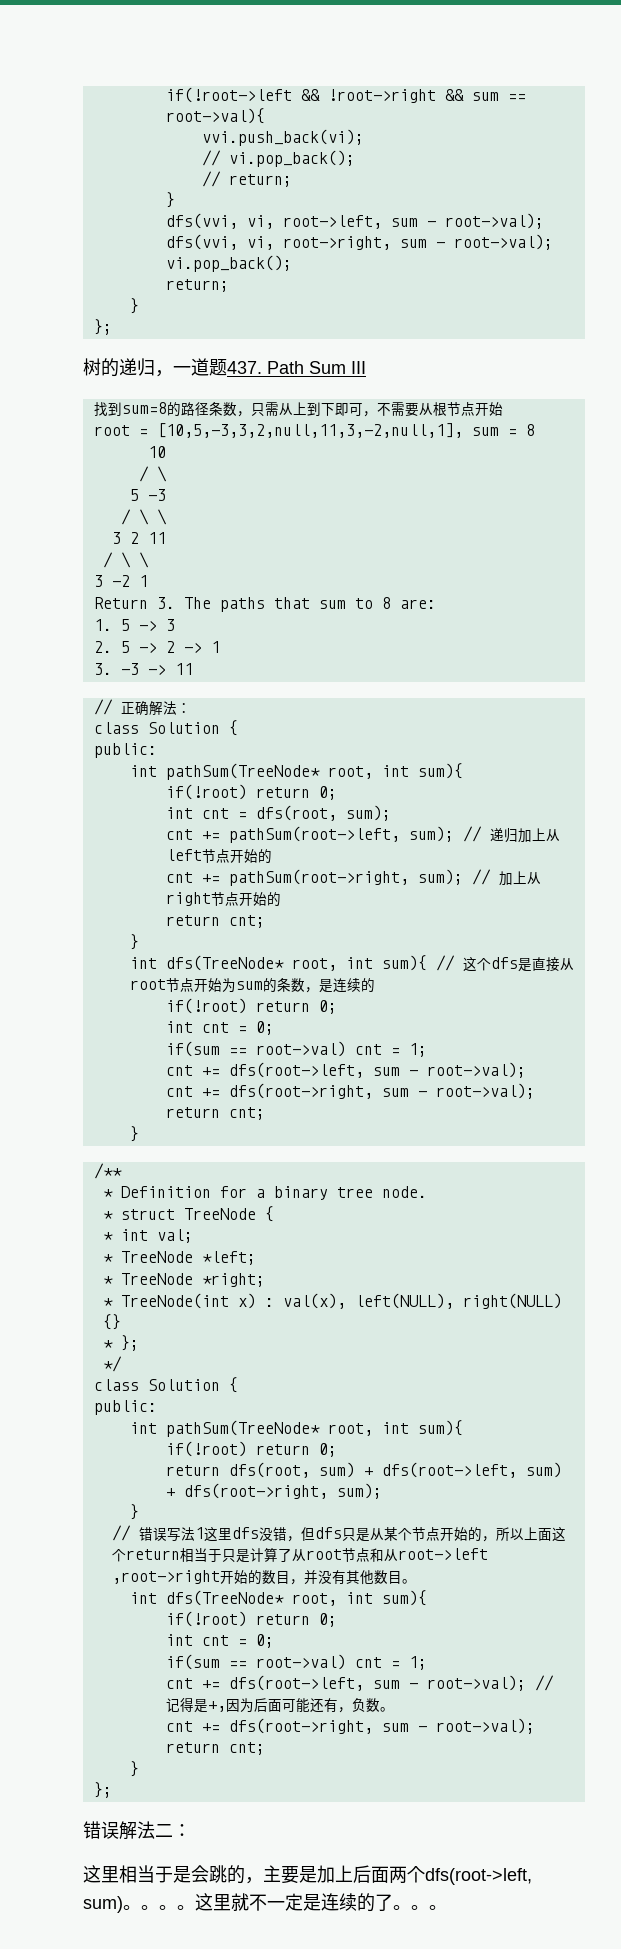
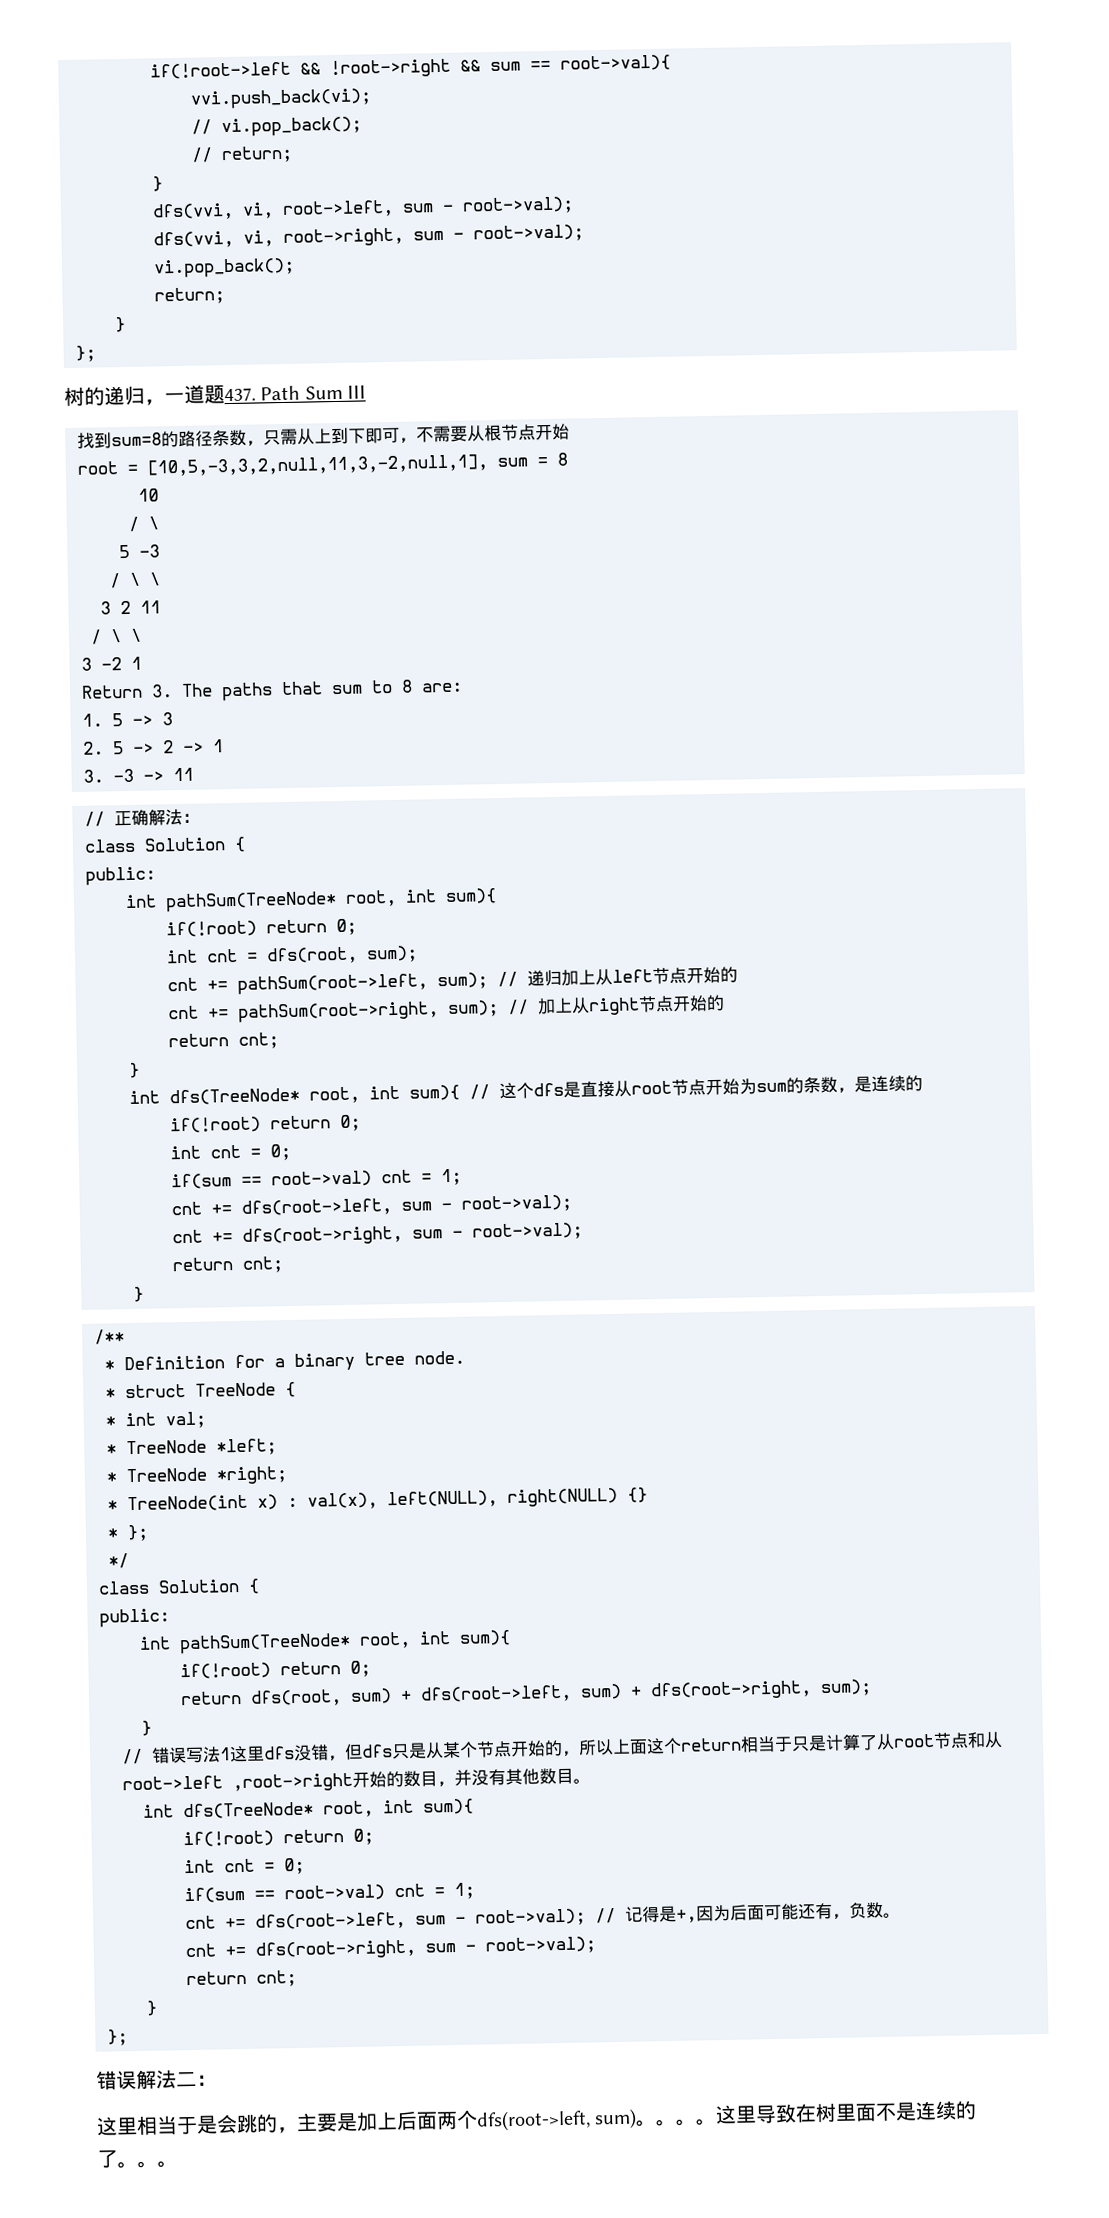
- 这里就不一定是连续的了。
+ 这里导致在树里面不是连续的了。

